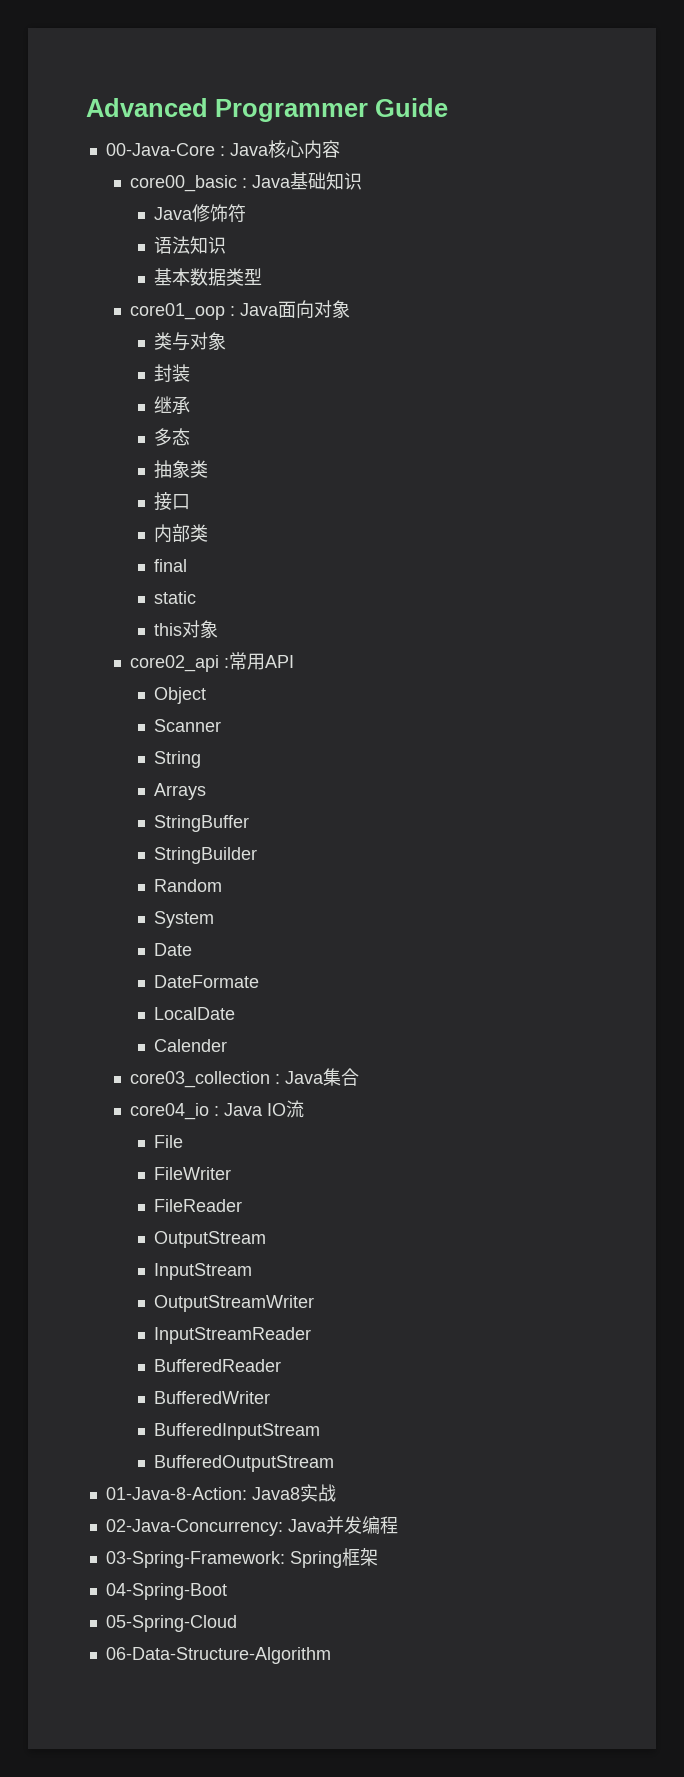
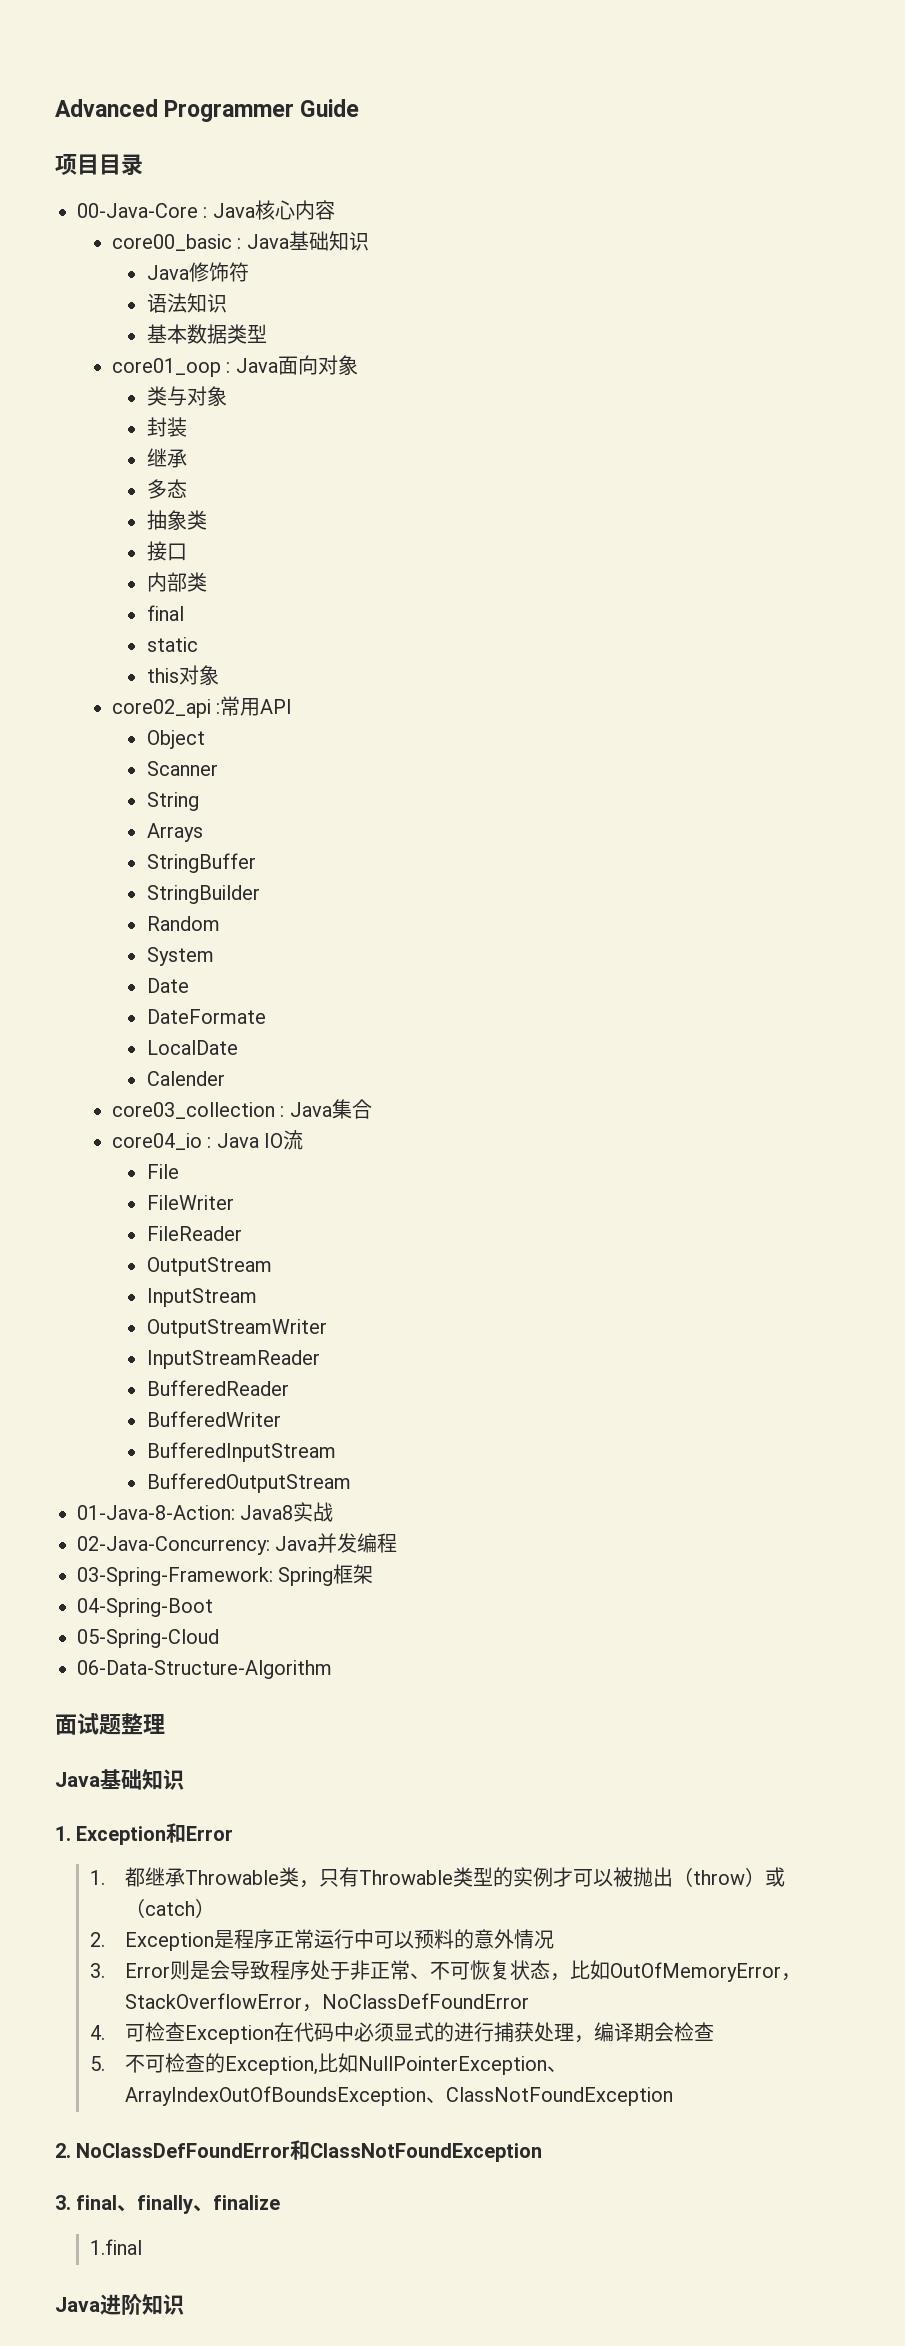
+ 项目目录
+ 面试题整理
+ Java基础知识
+ 1. Exception和Error
+ 1.都继承Throwable类，只有Throwable类型的实例才可以被抛出（throw）或（catch）
+ 2. Exception是程序正常运行中可以预料的意外情况
+ 3. Error则是会导致程序处于非正常、不可恢复状态，比如OutOfMemoryError，StackOverflowError，NoClassDefFoundError
+ 4.可检查Exception在代码中必须显式的进行捕获处理，编译期会检查
+ 5.不可检查的Exception,比如NullPointerException、ArrayIndexOutOfBoundsException、ClassNotFoundException
+ 2. NoClassDefFoundError和ClassNotFoundException
+ 3. final、finally、finalize
+ 1.final
+ Java进阶知识

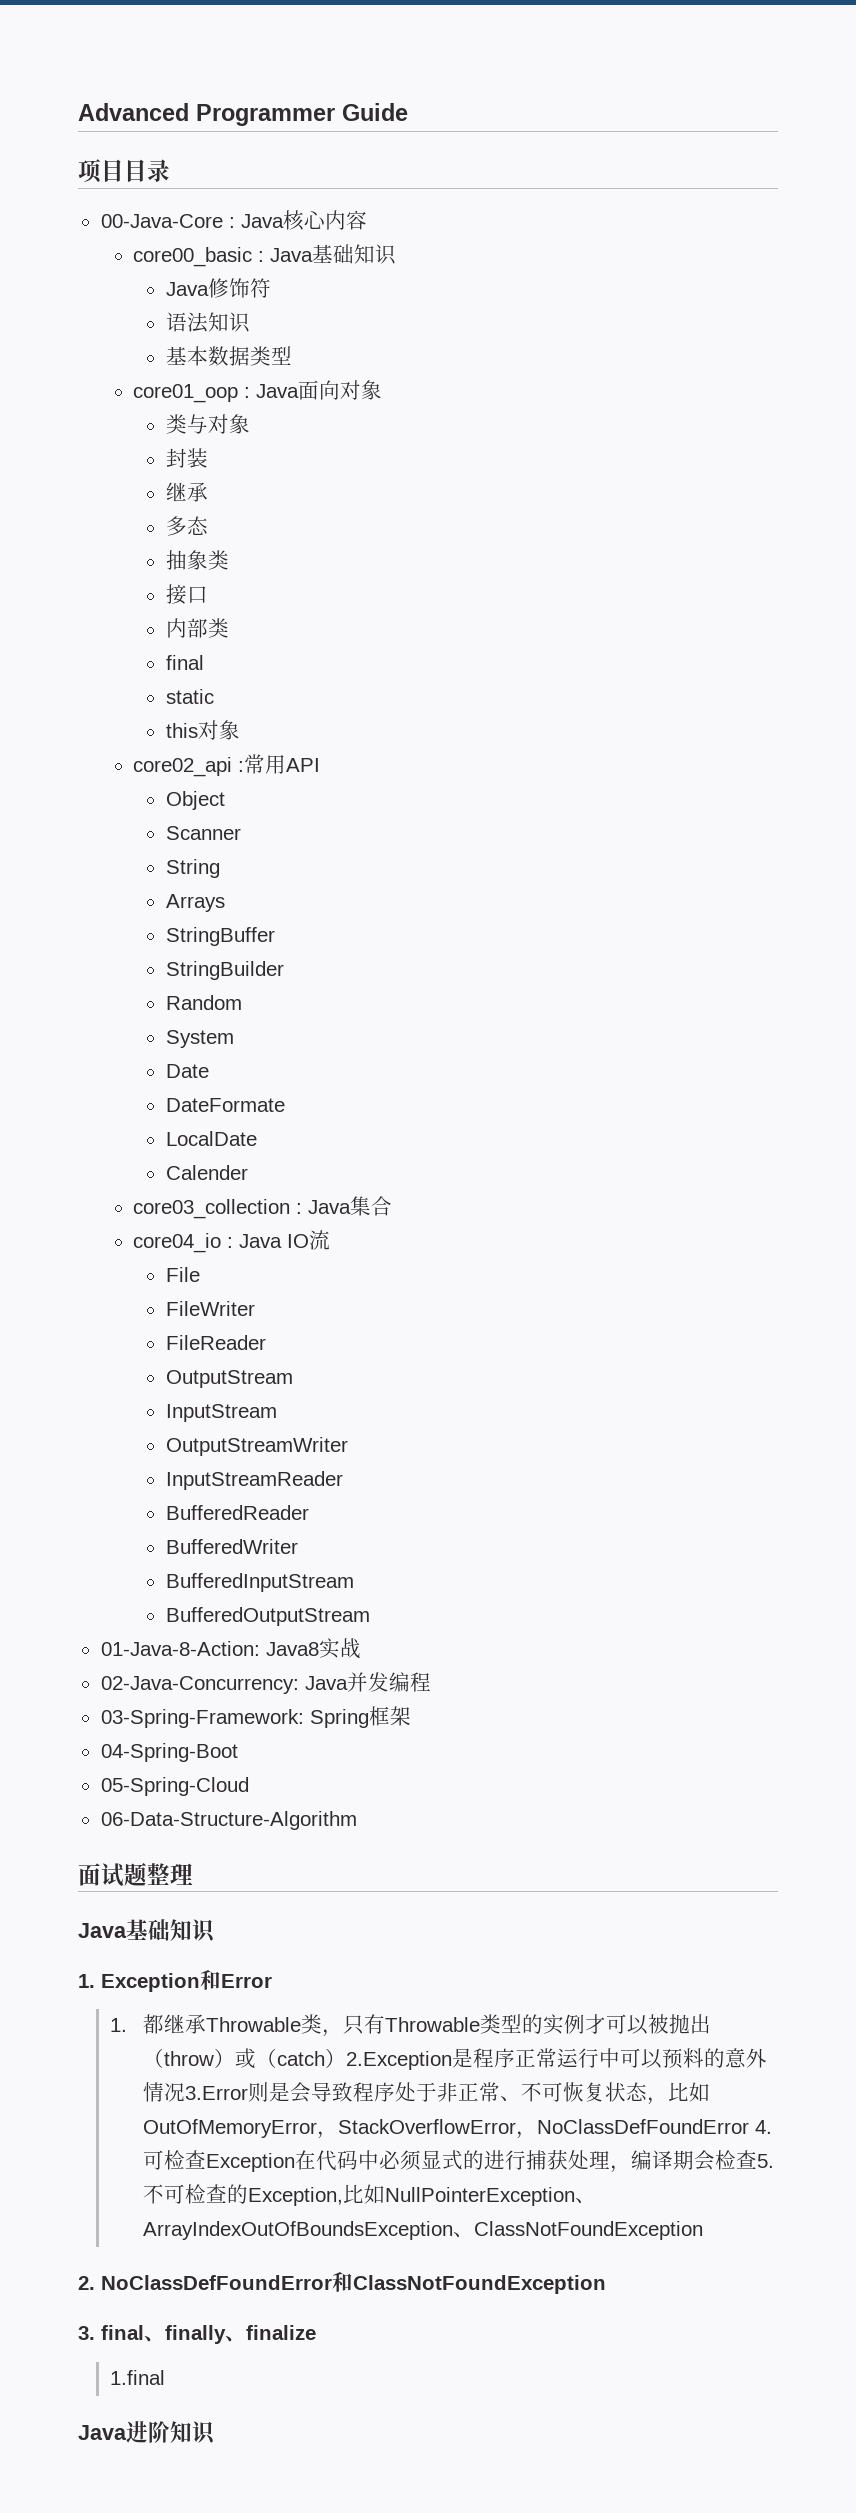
- 1.都继承Throwable类，只有Throwable类型的实例才可以被抛出（throw）或（catch）
- 2. Exception是程序正常运行中可以预料的意外情况
- 3. Error则是会导致程序处于非正常、不可恢复状态，比如OutOfMemoryError，StackOverflowError，NoClassDefFoundError
- 4.可检查Exception在代码中必须显式的进行捕获处理，编译期会检查
- 5.不可检查的Exception,比如NullPointerException、ArrayIndexOutOfBoundsException、ClassNotFoundException
+ 1.都继承Throwable类，只有Throwable类型的实例才可以被抛出（throw）或（catch）2.Exception是程序正常运行中可以预料的意外情况3.Error则是会导致程序处于非正常、不可恢复状态，比如OutOfMemoryError，StackOverflowError，NoClassDefFoundError 4.可检查Exception在代码中必须显式的进行捕获处理，编译期会检查5.不可检查的Exception,比如NullPointerException、ArrayIndexOutOfBoundsException、ClassNotFoundException

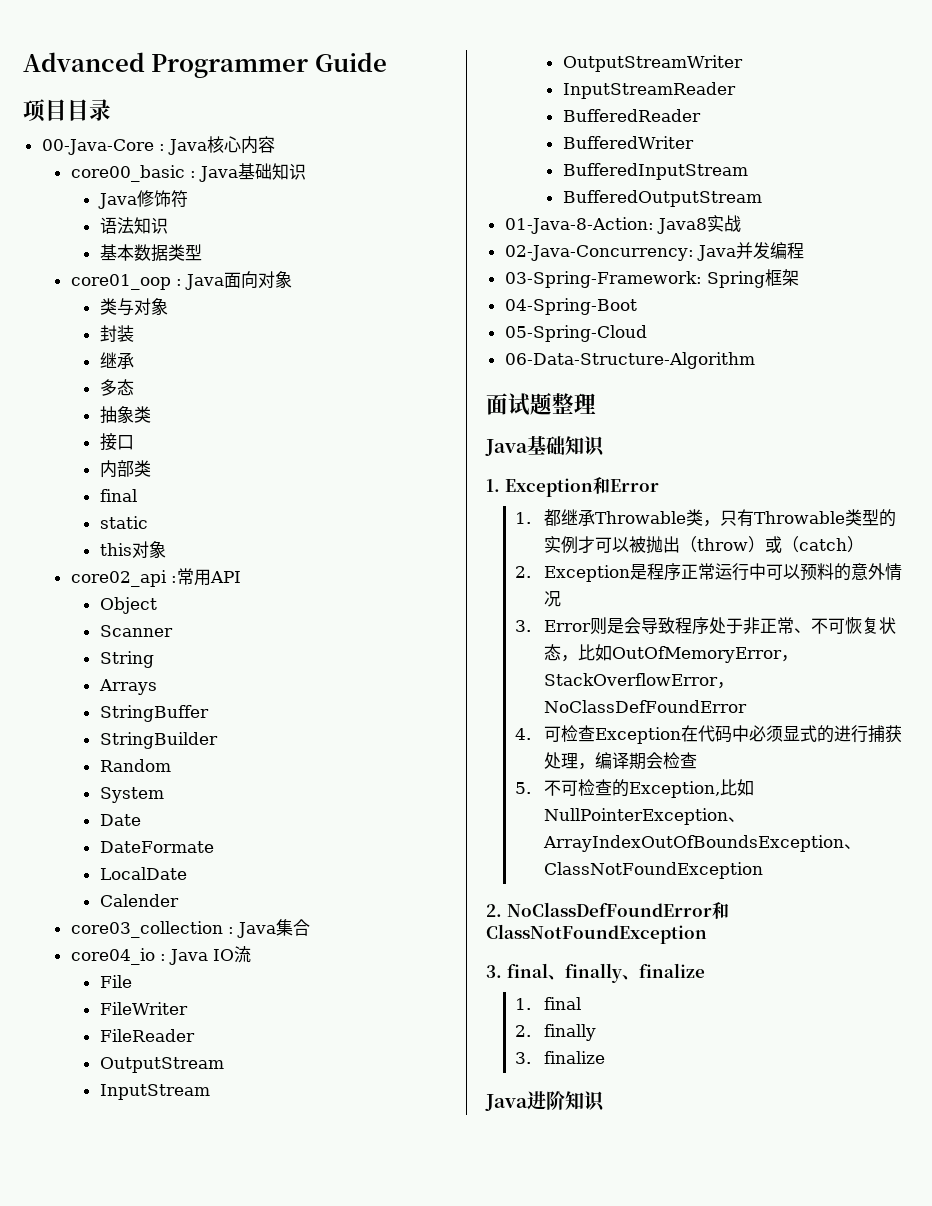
- 1.都继承Throwable类，只有Throwable类型的实例才可以被抛出（throw）或（catch）2.Exception是程序正常运行中可以预料的意外情况3.Error则是会导致程序处于非正常、不可恢复状态，比如OutOfMemoryError，StackOverflowError，NoClassDefFoundError 4.可检查Exception在代码中必须显式的进行捕获处理，编译期会检查5.不可检查的Exception,比如NullPointerException、ArrayIndexOutOfBoundsException、ClassNotFoundException
+ 1.都继承Throwable类，只有Throwable类型的实例才可以被抛出（throw）或（catch）
+ 2. Exception是程序正常运行中可以预料的意外情况
+ 3. Error则是会导致程序处于非正常、不可恢复状态，比如OutOfMemoryError，StackOverflowError，NoClassDefFoundError
+ 4.可检查Exception在代码中必须显式的进行捕获处理，编译期会检查
+ 5.不可检查的Exception,比如NullPointerException、ArrayIndexOutOfBoundsException、ClassNotFoundException
- 1.final
+ 1. final
+ 2. finally
+ 3. finalize

